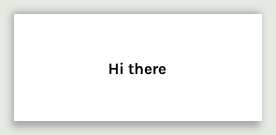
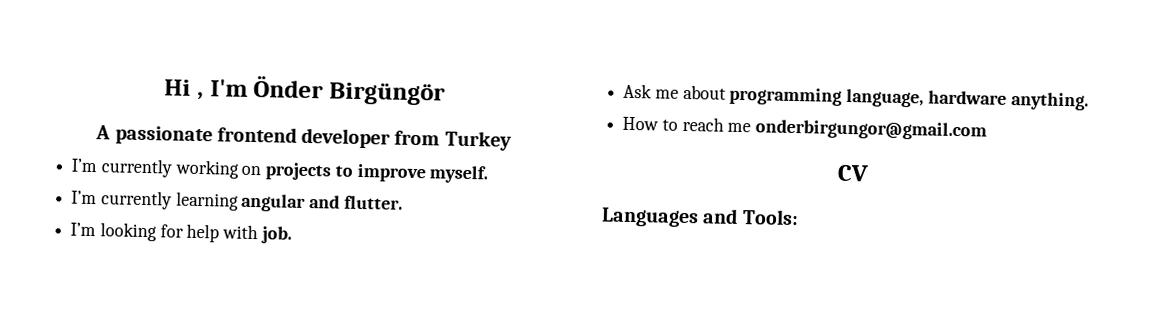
- Hi there
+ Hi , I'm Önder Birgüngör
+ A passionate frontend developer from Turkey
+ I’m currently working on projects to improve myself.
+ I’m currently learning angular and flutter.
+ I’m looking for help with job.
+ Ask me about programming language, hardware anything.
+ How to reach me onderbirgungor@gmail.com
+ CV
+ Languages and Tools:

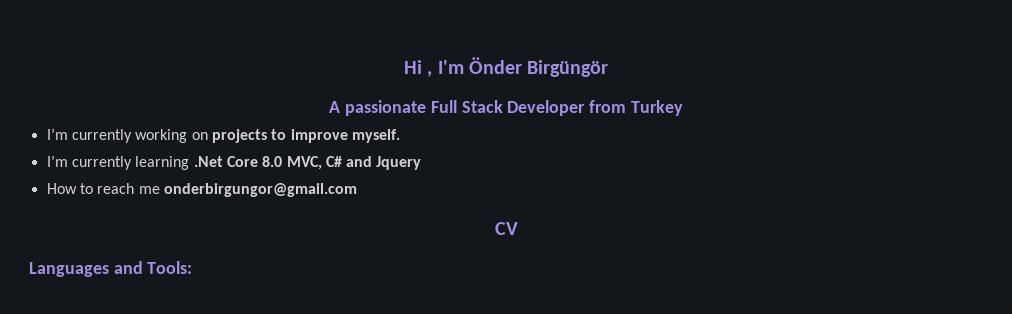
- A passionate frontend developer from Turkey
+ A passionate Full Stack Developer from Turkey
- I’m currently learning angular and flutter.
- I’m looking for help with job.
- Ask me about programming language, hardware anything.
+ I’m currently learning .Net Core 8.0 MVC, C# and Jquery

